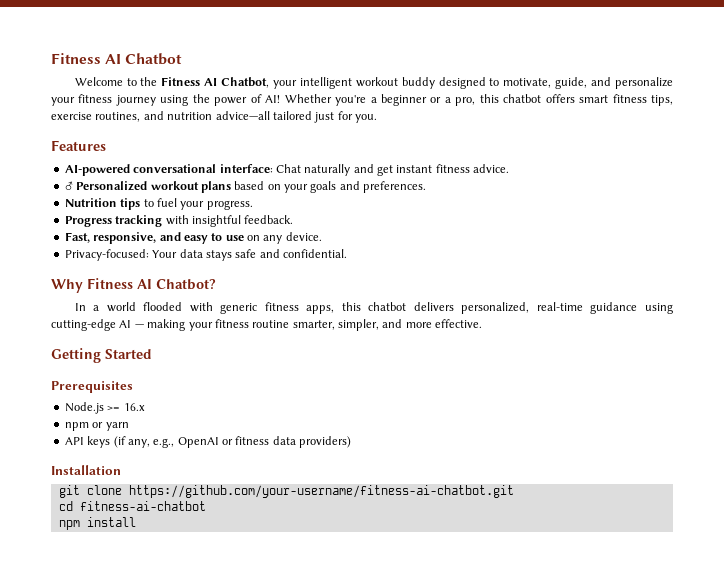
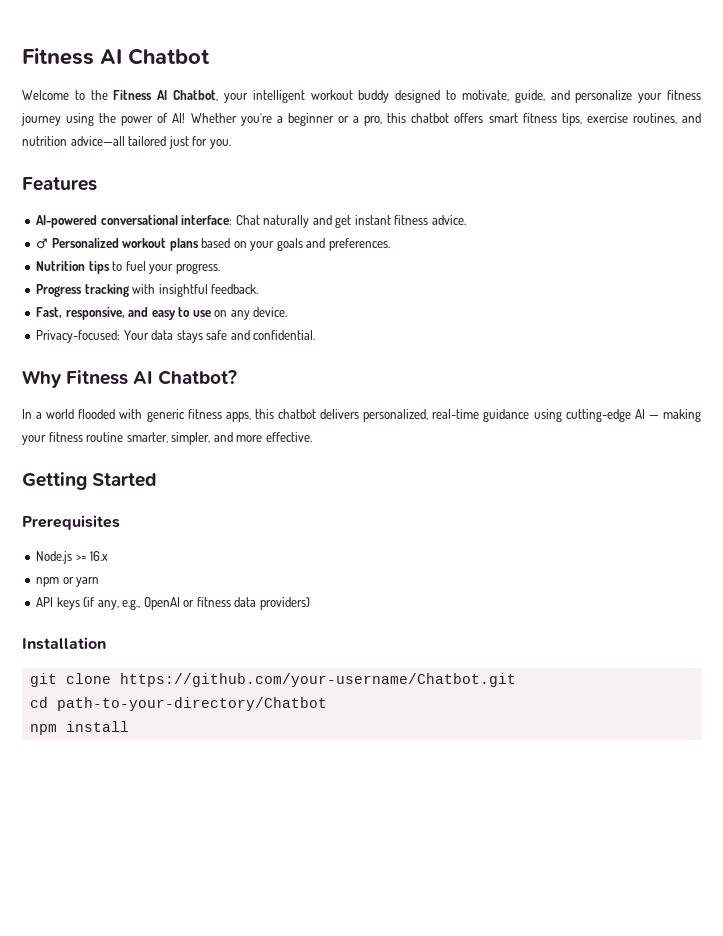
- git clone https://github.com/your-username/fitness-ai-chatbot.git
+ git clone https://github.com/your-username/Chatbot.git
- cd fitness-ai-chatbot
+ cd path-to-your-directory/Chatbot

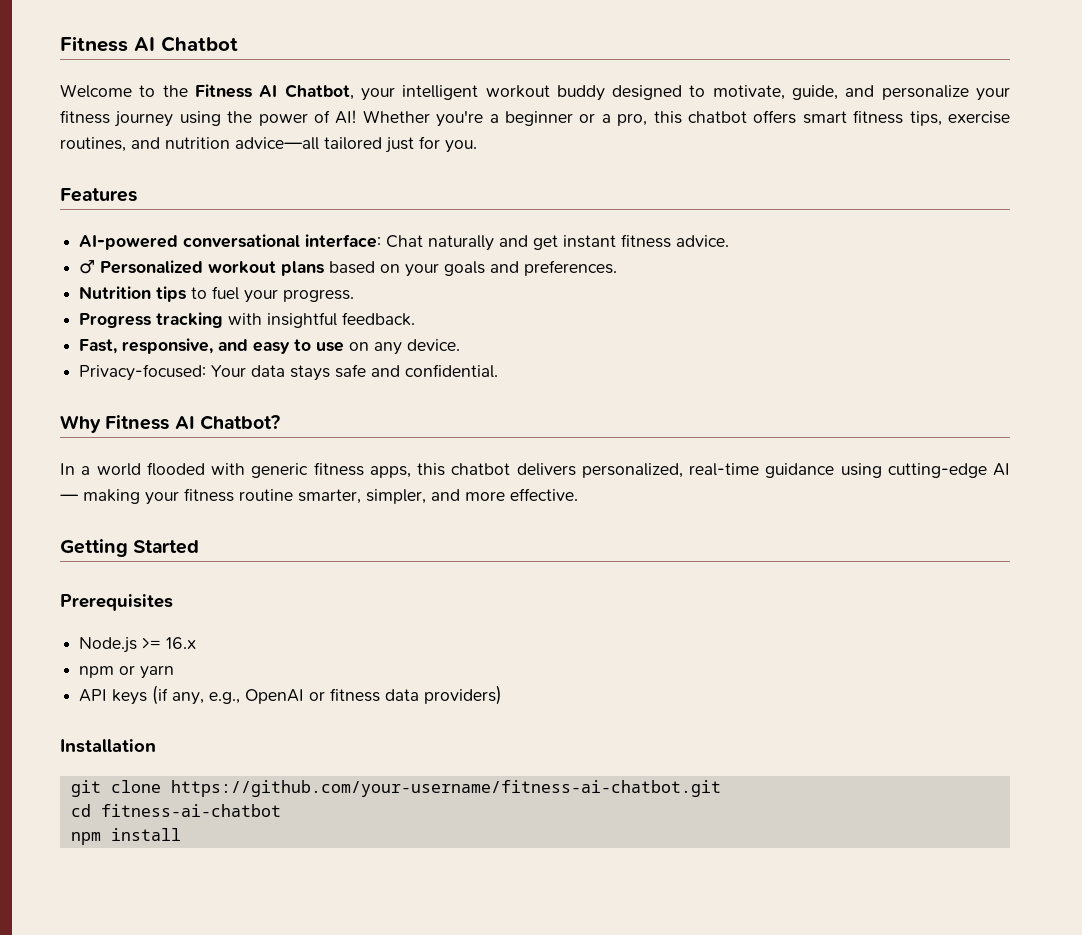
- git clone https://github.com/your-username/Chatbot.git
+ git clone https://github.com/your-username/fitness-ai-chatbot.git
- cd path-to-your-directory/Chatbot
+ cd fitness-ai-chatbot

